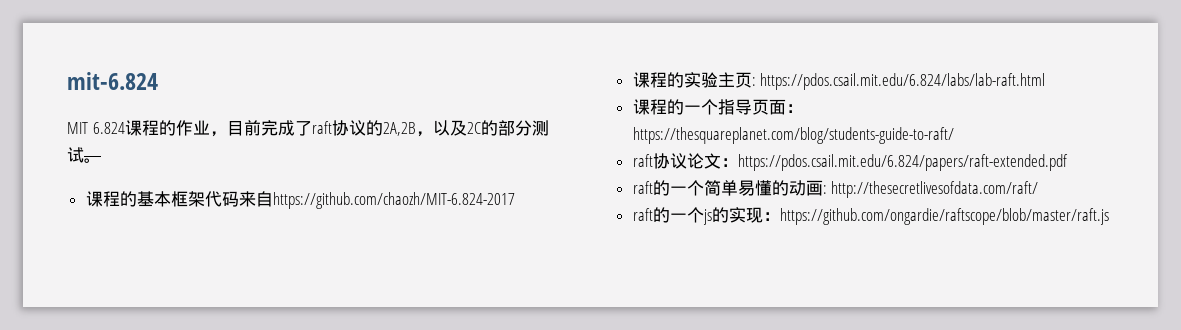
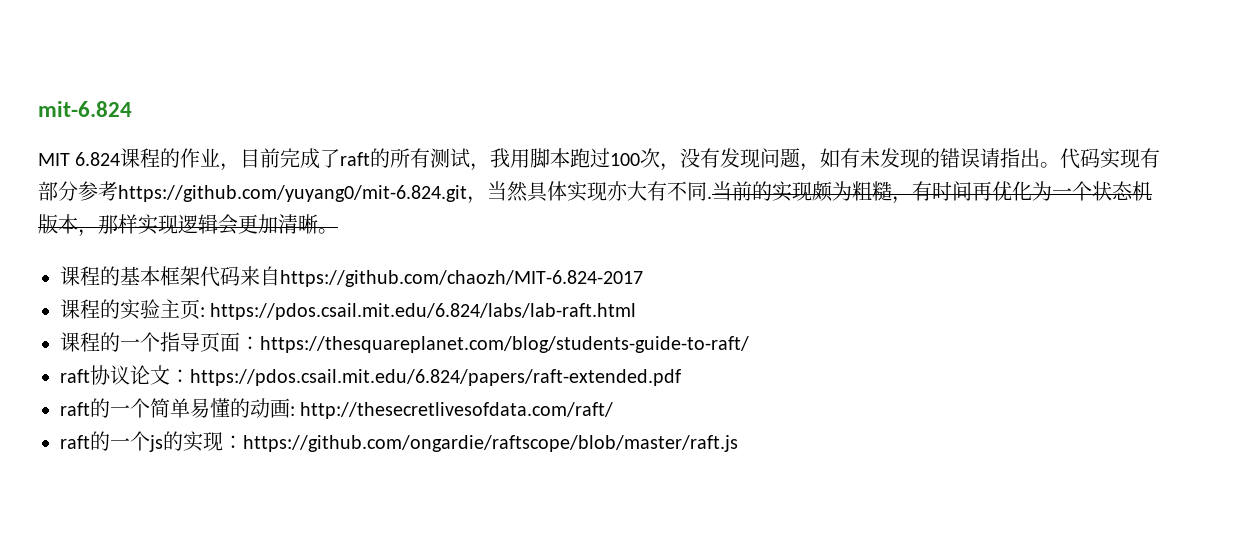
- MIT 6.824课程的作业，目前完成了raft协议的2A,2B，以及2C的部分测试。
+ MIT 6.824课程的作业，目前完成了raft的所有测试，我用脚本跑过100次，没有发现问题，如有未发现的错误请指出。代码实现有部分参考https://github.com/yuyang0/mit-6.824.git，当然具体实现亦大有不同.当前的实现颇为粗糙，有时间再优化为一个状态机版本，那样实现逻辑会更加清晰。

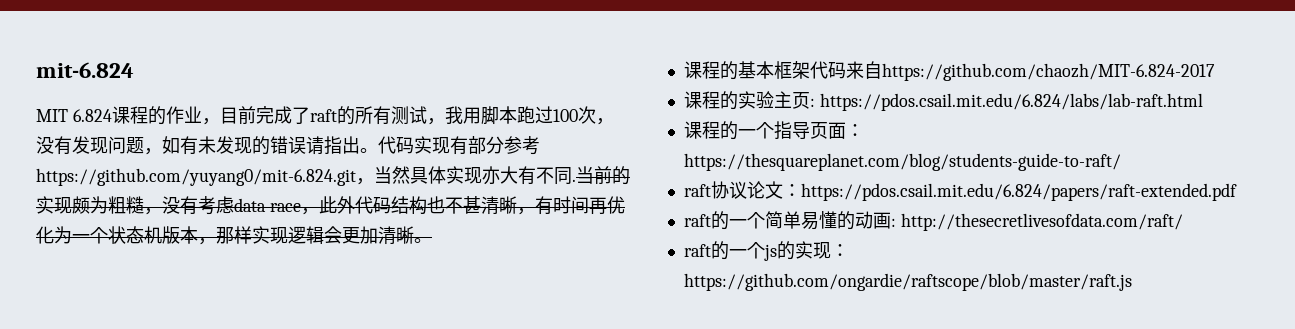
- 当前的实现颇为粗糙，有时间再优化为一个状态机版本，那样实现逻辑会更加清晰。
+ 当前的实现颇为粗糙，没有考虑data race，此外代码结构也不甚清晰，有时间再优化为一个状态机版本，那样实现逻辑会更加清晰。

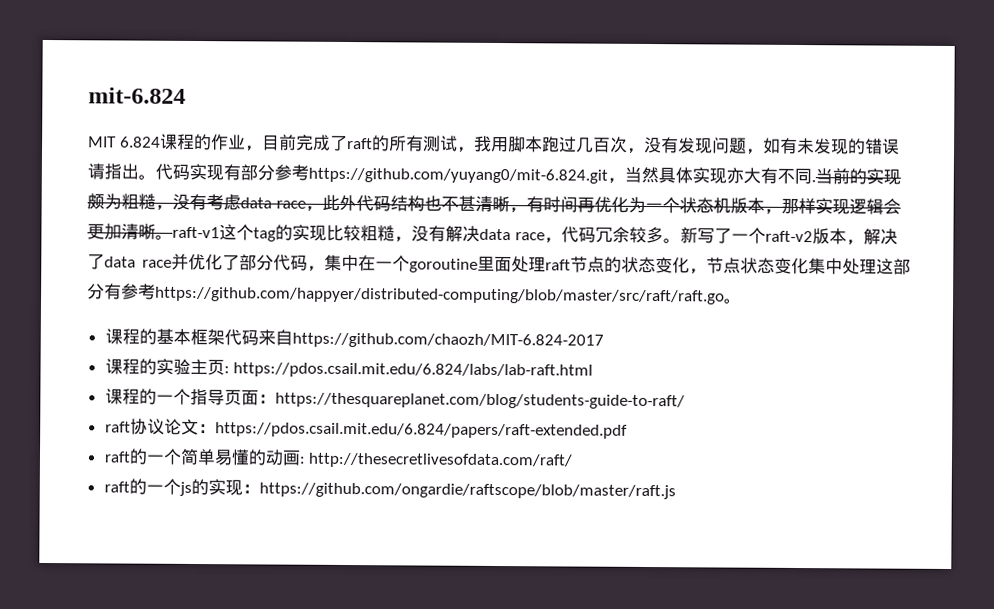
- MIT 6.824课程的作业，目前完成了raft的所有测试，我用脚本跑过100次，没有发现问题，如有未发现的错误请指出。
+ MIT 6.824课程的作业，目前完成了raft的所有测试，我用脚本跑过几百次，没有发现问题，如有未发现的错误请指出。
- 当前的实现颇为粗糙，没有考虑data race，此外代码结构也不甚清晰，有时间再优化为一个状态机版本，那样实现逻辑会更加清晰。
+ 当前的实现颇为粗糙，没有考虑data race，此外代码结构也不甚清晰，有时间再优化为一个状态机版本，那样实现逻辑会更加清晰。raft-v1这个tag的实现比较粗糙，没有解决data race，代码冗余较多。新写了一个raft-v2版本，解决了data race并优化了部分代码，集中在一个goroutine里面处理raft节点的状态变化，节点状态变化集中处理这部分有参考https://github.com/happyer/distributed-computing/blob/master/src/raft/raft.go。

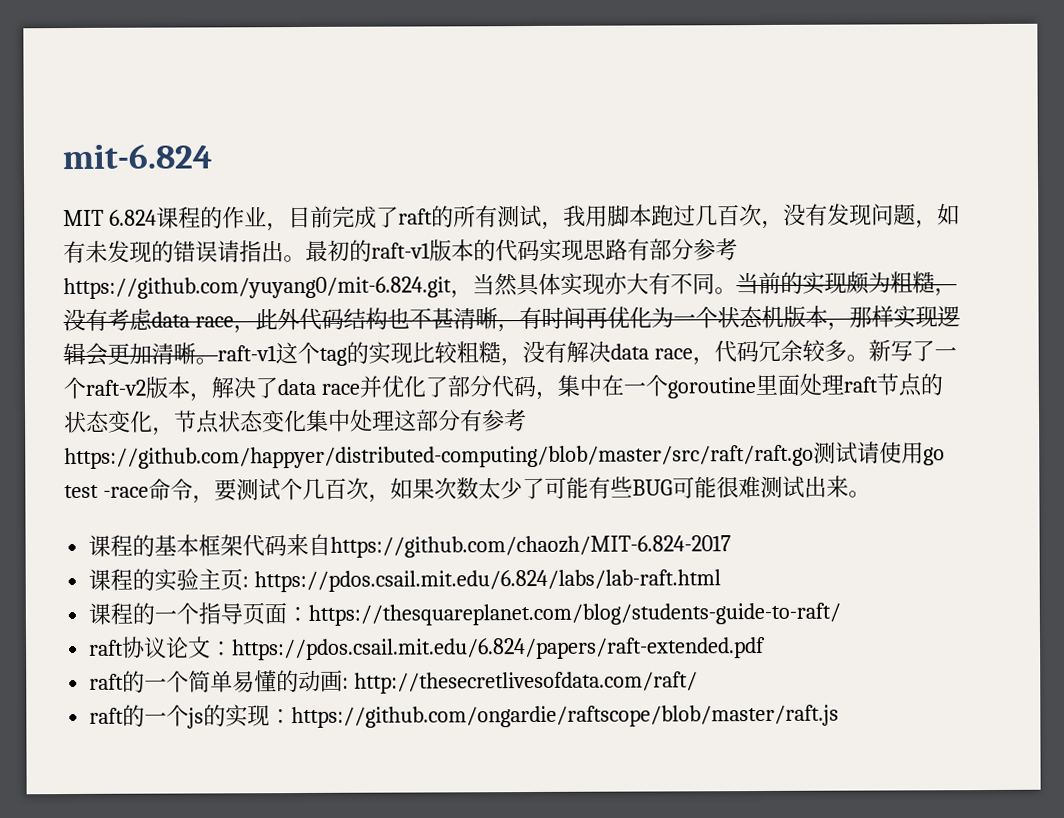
- 代码实现有部分参考https://github.com/yuyang0/mit-6.824.git，当然具体实现亦大有不同.
+ 最初的raft-v1版本的代码实现思路有部分参考https://github.com/yuyang0/mit-6.824.git，当然具体实现亦大有不同。
- 新写了一个raft-v2版本，解决了data race并优化了部分代码，集中在一个goroutine里面处理raft节点的状态变化，节点状态变化集中处理这部分有参考https://github.com/happyer/distributed-computing/blob/master/src/raft/raft.go。
+ 新写了一个raft-v2版本，解决了data race并优化了部分代码，集中在一个goroutine里面处理raft节点的状态变化，节点状态变化集中处理这部分有参考https://github.com/happyer/distributed-computing/blob/master/src/raft/raft.go测试请使用go test -race命令，要测试个几百次，如果次数太少了可能有些BUG可能很难测试出来。

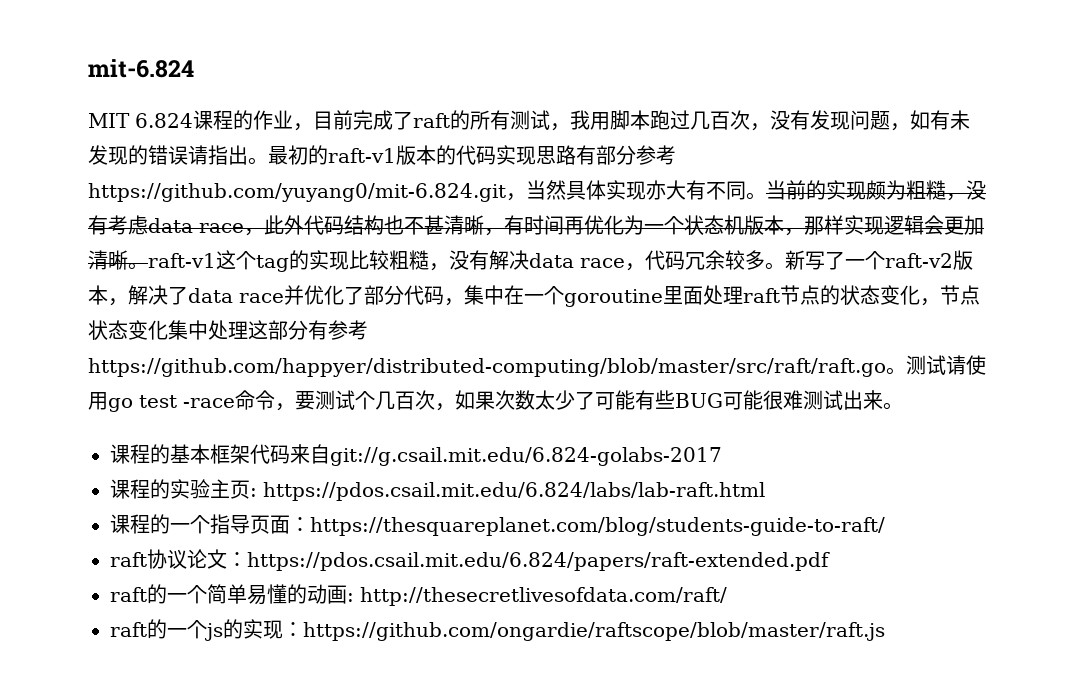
- 新写了一个raft-v2版本，解决了data race并优化了部分代码，集中在一个goroutine里面处理raft节点的状态变化，节点状态变化集中处理这部分有参考https://github.com/happyer/distributed-computing/blob/master/src/raft/raft.go测试请使用go test -race命令，要测试个几百次，如果次数太少了可能有些BUG可能很难测试出来。
+ 新写了一个raft-v2版本，解决了data race并优化了部分代码，集中在一个goroutine里面处理raft节点的状态变化，节点状态变化集中处理这部分有参考https://github.com/happyer/distributed-computing/blob/master/src/raft/raft.go。测试请使用go test -race命令，要测试个几百次，如果次数太少了可能有些BUG可能很难测试出来。
- 课程的基本框架代码来自https://github.com/chaozh/MIT-6.824-2017
+ 课程的基本框架代码来自git://g.csail.mit.edu/6.824-golabs-2017

